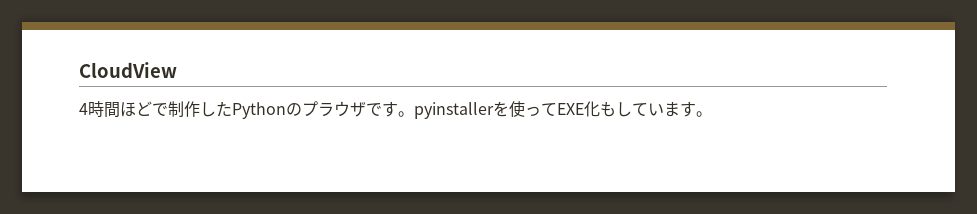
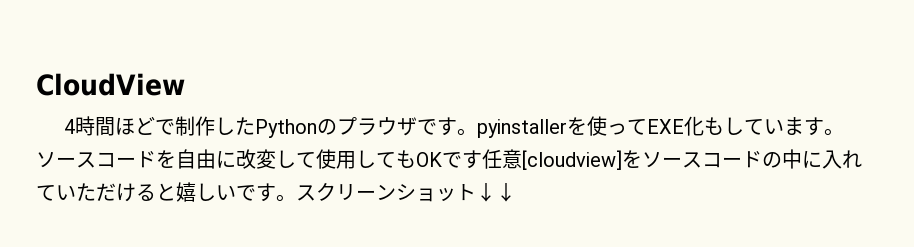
+ ソースコードを自由に改変して使用してもOKです任意[cloudview]をソースコードの中に入れていただけると嬉しいです。スクリーンショット↓↓

